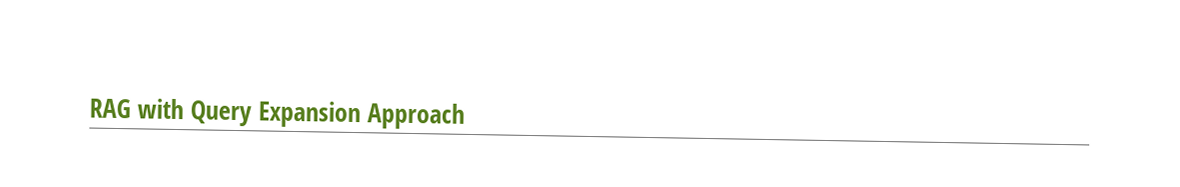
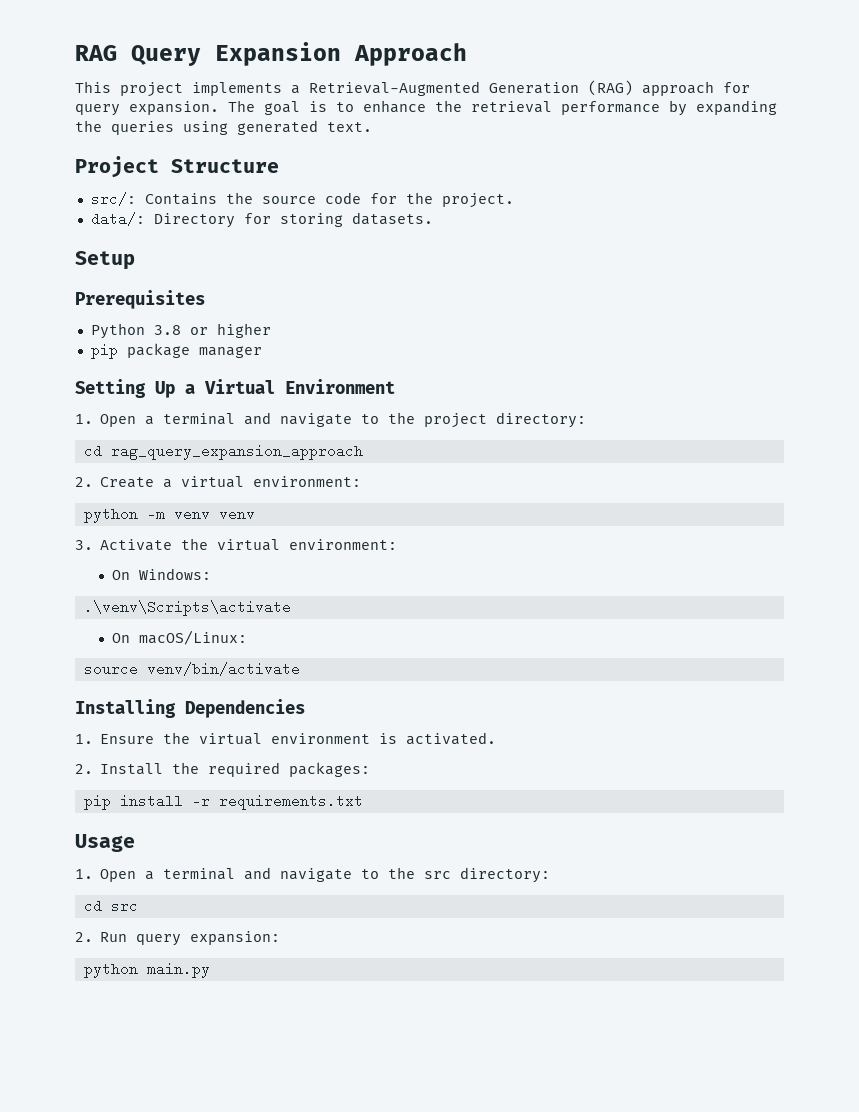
- RAG with Query Expansion Approach
+ RAG Query Expansion Approach
+ This project implements a Retrieval-Augmented Generation (RAG) approach for query expansion. The goal is to enhance the retrieval performance by expanding the queries using generated text.
+ Project Structure
+ src/: Contains the source code for the project.
+ data/: Directory for storing datasets.
+ Setup
+ Prerequisites
+ Python 3.8 or higher
+ pip package manager
+ Setting Up a Virtual Environment
+ 1. Open a terminal and navigate to the project directory:
+ cd rag_query_expansion_approach
+ 2. Create a virtual environment:
+ python -m venv venv
+ 3. Activate the virtual environment:
+ On Windows:
+ .\venv\Scripts\activate
+ On macOS/Linux:
+ source venv/bin/activate
+ Installing Dependencies
+ 1. Ensure the virtual environment is activated.
+ 2. Install the required packages:
+ pip install -r requirements.txt
+ Usage
+ 1. Open a terminal and navigate to the src directory:
+ cd src
+ 2. Run query expansion:
+ python main.py

